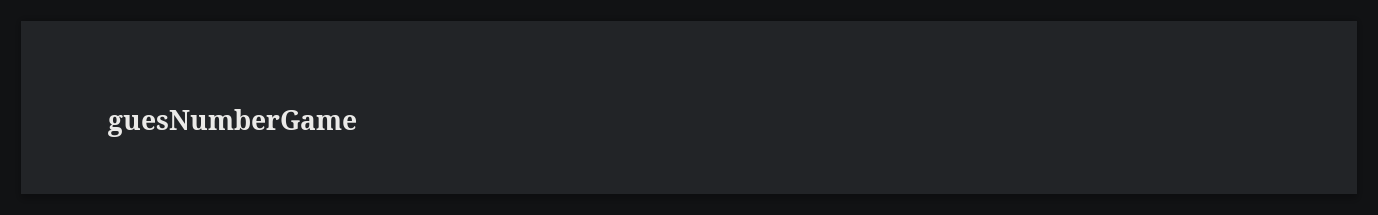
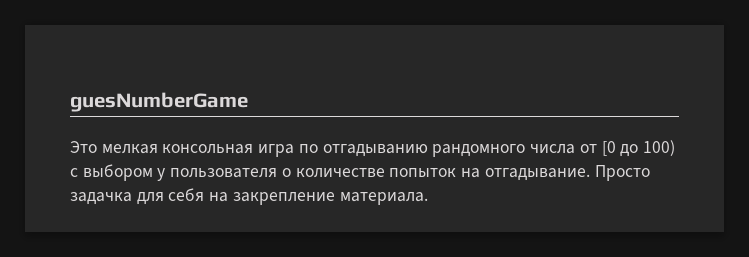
+ Это мелкая консольная игра по отгадыванию рандомного числа от [0 до 100) с выбором у пользователя о количестве попыток на отгадывание. Просто задачка для себя на закрепление материала.

